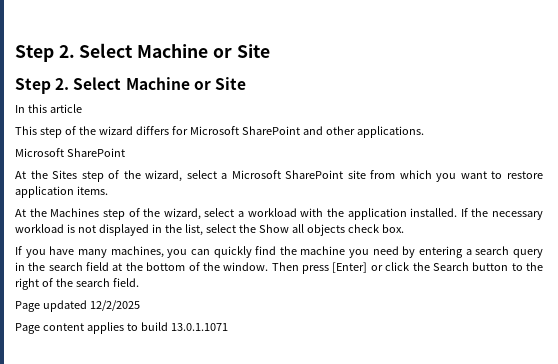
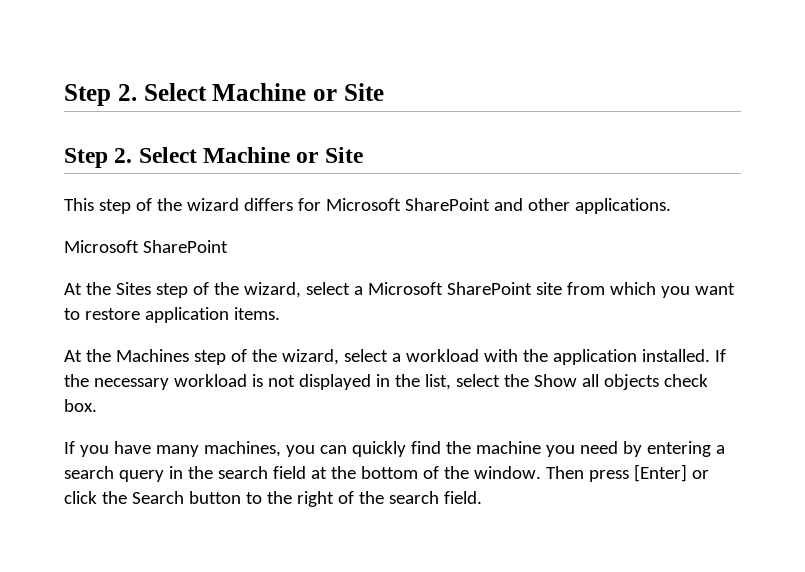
- In this article
- Page updated 12/2/2025
- Page content applies to build 13.0.1.1071

